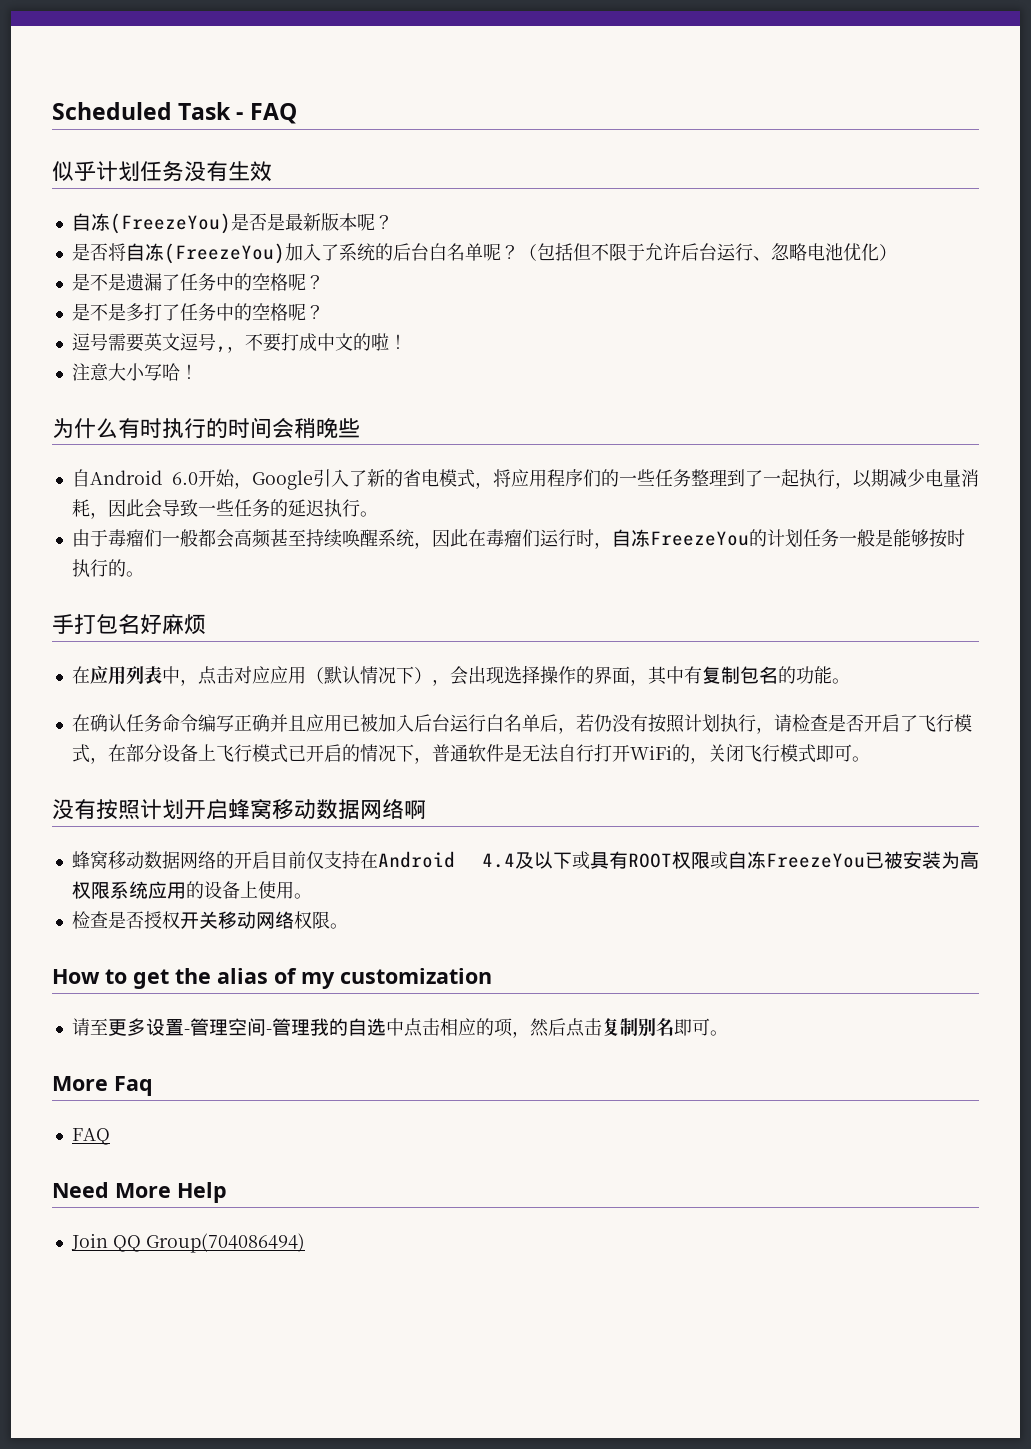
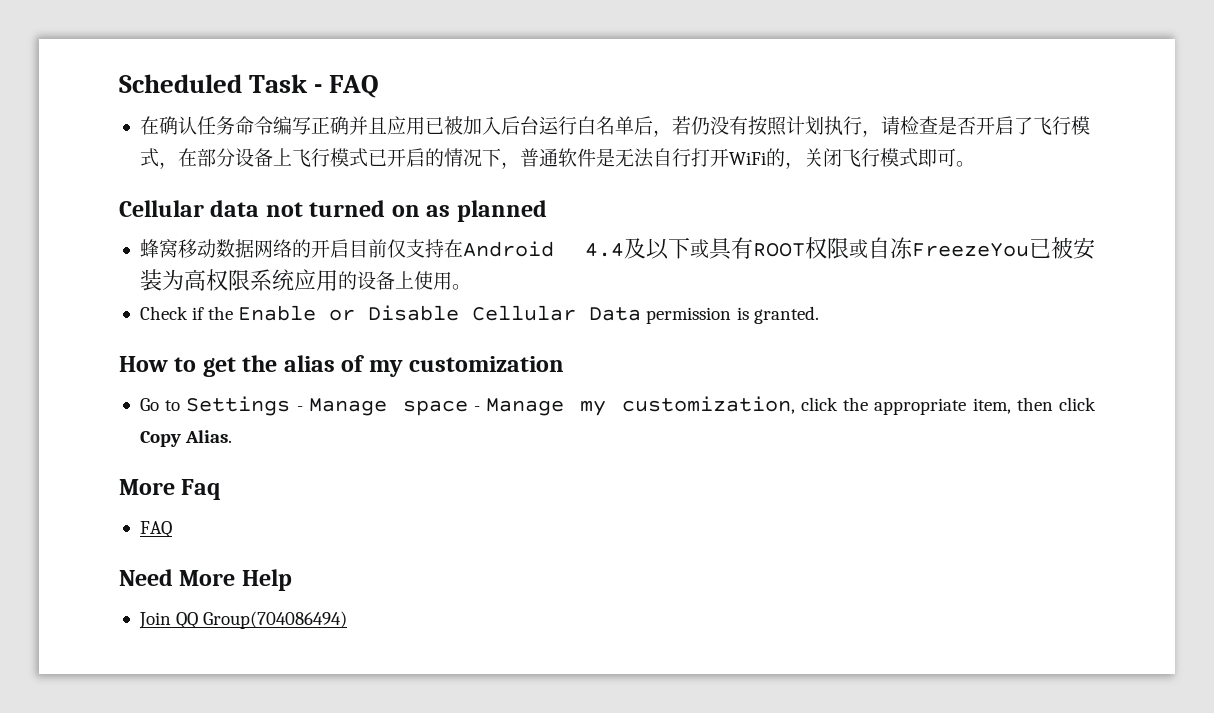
- 似乎计划任务没有生效
- 自冻(FreezeYou)是否是最新版本呢？
- 是否将自冻(FreezeYou)加入了系统的后台白名单呢？（包括但不限于允许后台运行、忽略电池优化）
- 是不是遗漏了任务中的空格呢？
- 是不是多打了任务中的空格呢？
- 逗号需要英文逗号,，不要打成中文的啦！
- 注意大小写哈！
- 为什么有时执行的时间会稍晚些
- 自Android 6.0开始，Google引入了新的省电模式，将应用程序们的一些任务整理到了一起执行，以期减少电量消耗，因此会导致一些任务的延迟执行。
- 由于毒瘤们一般都会高频甚至持续唤醒系统，因此在毒瘤们运行时，自冻FreezeYou的计划任务一般是能够按时执行的。
- 手打包名好麻烦
- 在应用列表中，点击对应应用（默认情况下），会出现选择操作的界面，其中有复制包名的功能。
- 没有按照计划开启蜂窝移动数据网络啊
+ Cellular data not turned on as planned
- 检查是否授权开关移动网络权限。
+ Check if the Enable or Disable Cellular Data permission is granted.
- 请至更多设置-管理空间-管理我的自选中点击相应的项，然后点击复制别名即可。
+ Go to Settings - Manage space - Manage my customization, click the appropriate item, then click Copy Alias.

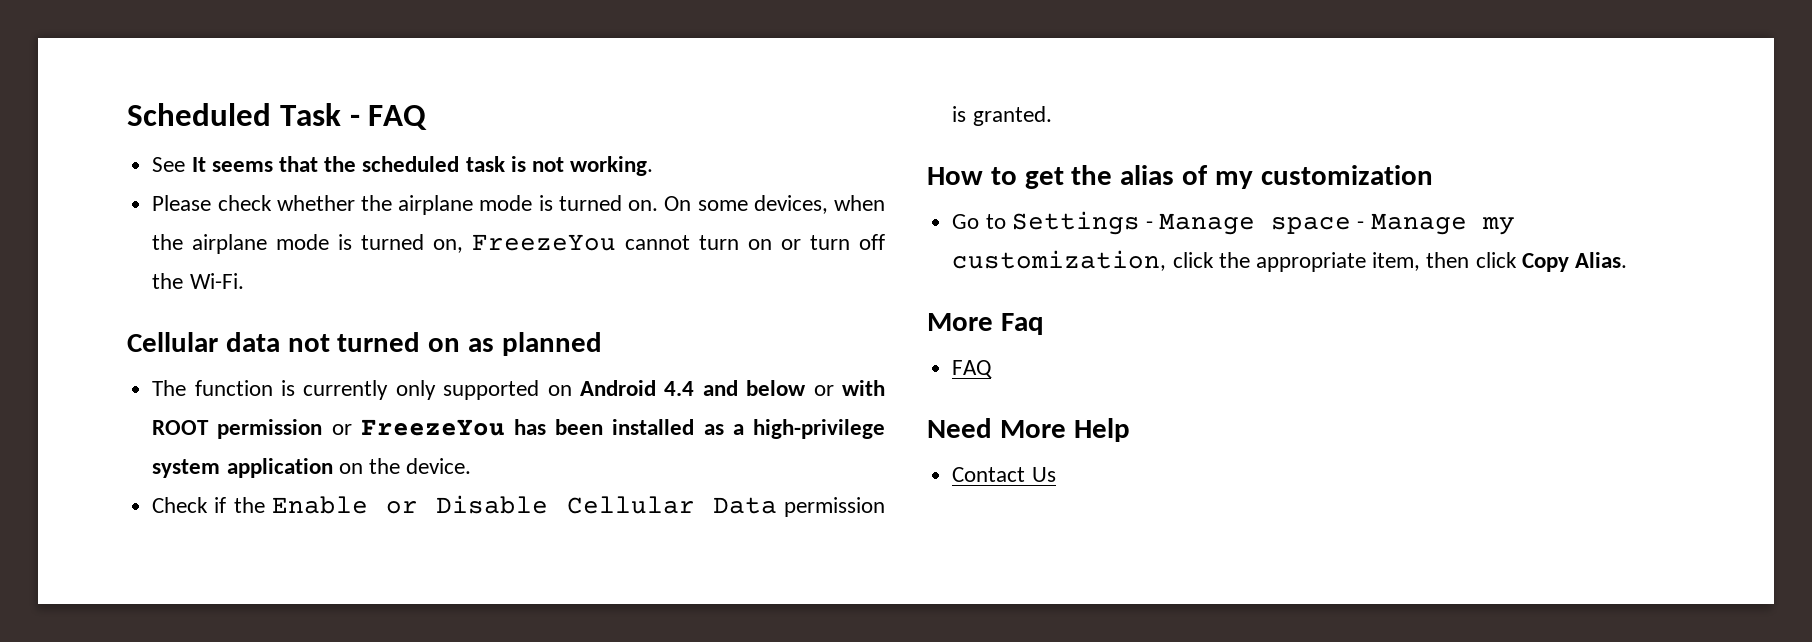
- 在确认任务命令编写正确并且应用已被加入后台运行白名单后，若仍没有按照计划执行，请检查是否开启了飞行模式，在部分设备上飞行模式已开启的情况下，普通软件是无法自行打开WiFi的，关闭飞行模式即可。
+ See It seems that the scheduled task is not working.
+ Please check whether the airplane mode is turned on. On some devices, when the airplane mode is turned on, FreezeYou cannot turn on or turn off the Wi-Fi.
- 蜂窝移动数据网络的开启目前仅支持在Android 4.4及以下或具有ROOT权限或自冻FreezeYou已被安装为高权限系统应用的设备上使用。
+ The function is currently only supported on Android 4.4 and below or with ROOT permission or FreezeYou has been installed as a high-privilege system application on the device.
- Join QQ Group(704086494)
+ Contact Us

